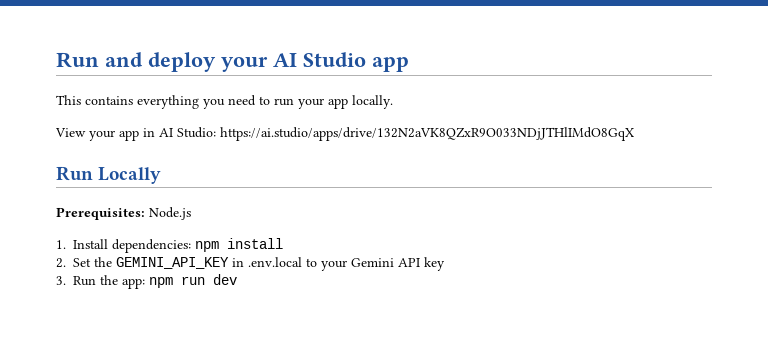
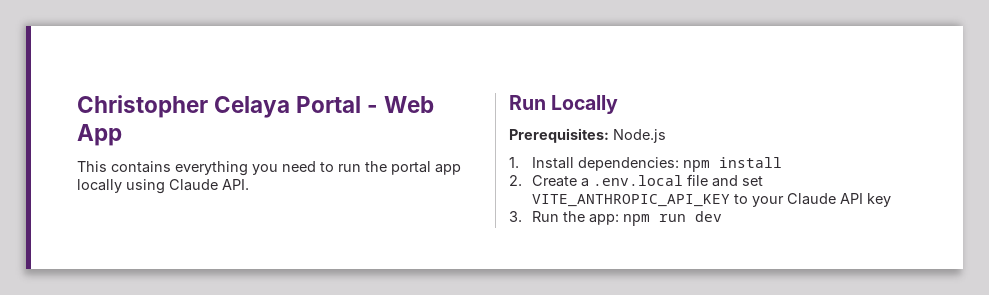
- Run and deploy your AI Studio app
+ Christopher Celaya Portal - Web App
- This contains everything you need to run your app locally.
- View your app in AI Studio: https://ai.studio/apps/drive/132N2aVK8QZxR9O033NDjJTHlIMdO8GqX
+ This contains everything you need to run the portal app locally using Claude API.
- 2. Set the GEMINI_API_KEY in .env.local to your Gemini API key
+ 2. Create a .env.local file and set VITE_ANTHROPIC_API_KEY to your Claude API key

